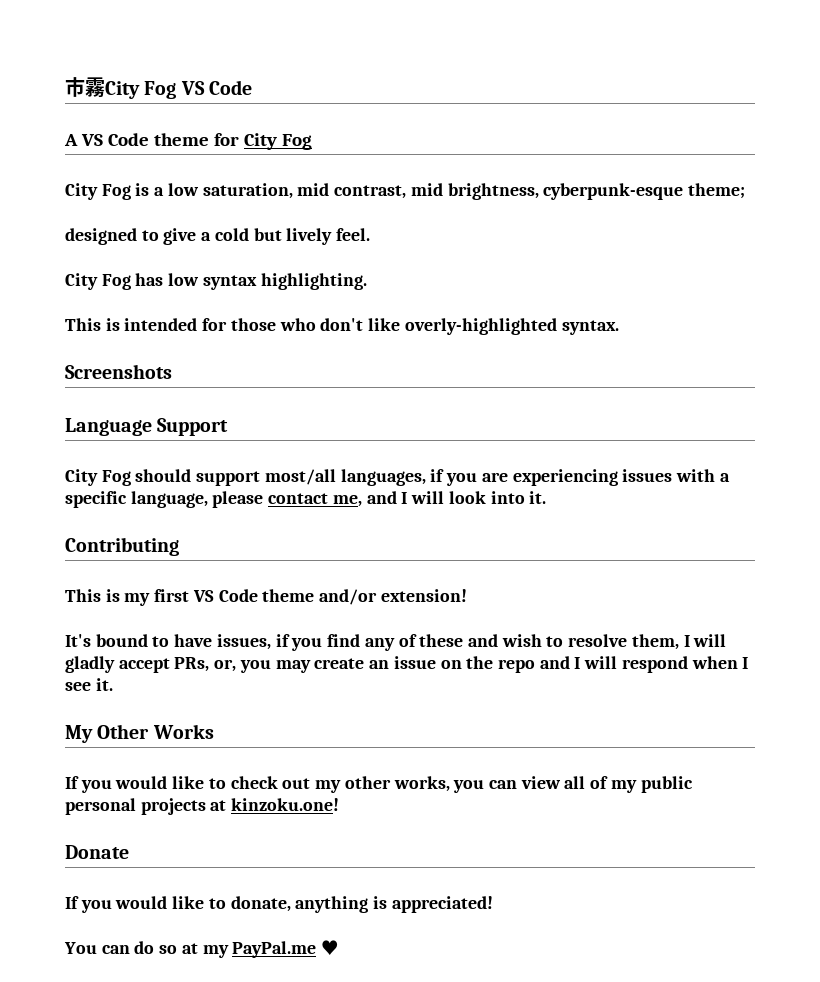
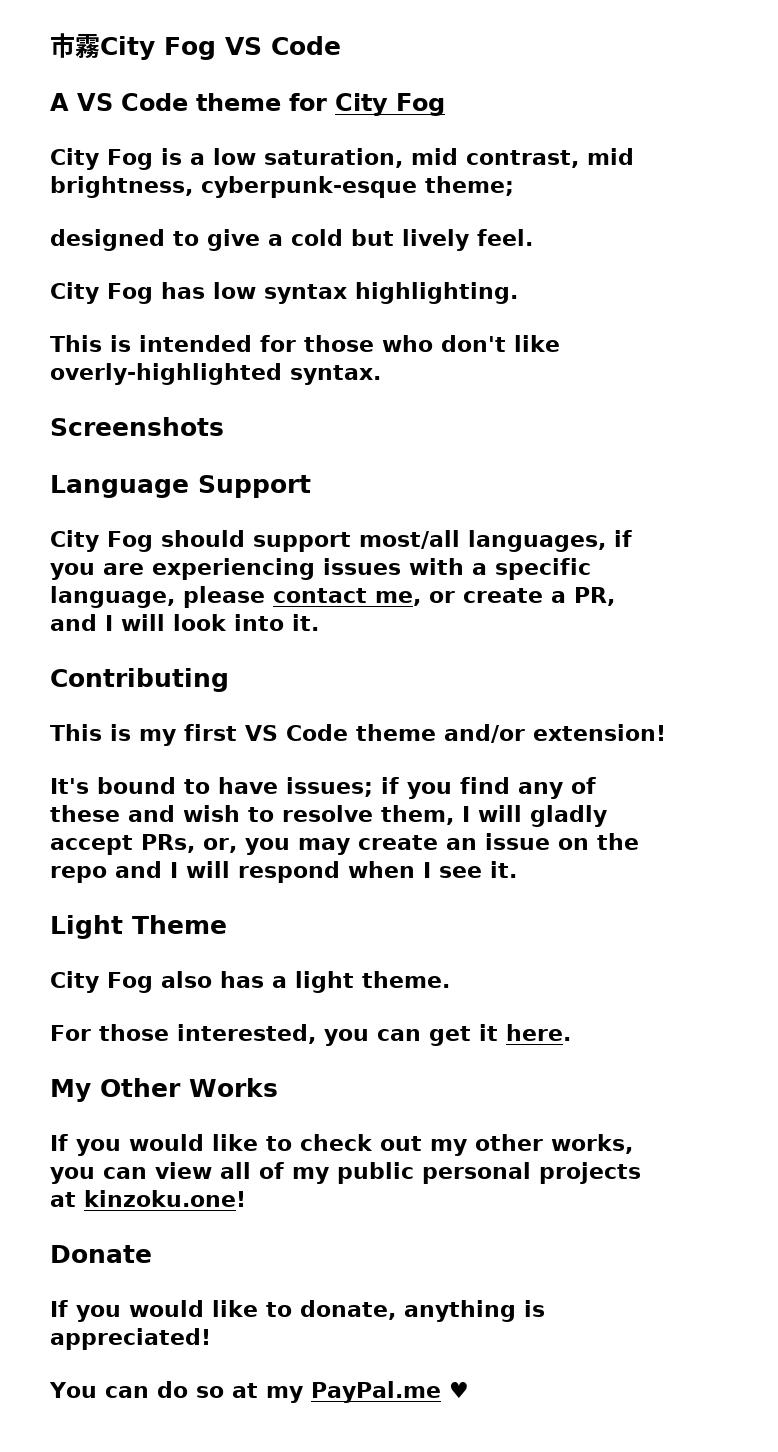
- City Fog should support most/all languages, if you are experiencing issues with a specific language, please contact me, and I will look into it.
+ City Fog should support most/all languages, if you are experiencing issues with a specific language, please contact me, or create a PR, and I will look into it.
- It's bound to have issues, if you find any of these and wish to resolve them, I will gladly accept PRs, or, you may create an issue on the repo and I will respond when I see it.
+ It's bound to have issues; if you find any of these and wish to resolve them, I will gladly accept PRs, or, you may create an issue on the repo and I will respond when I see it.
+ Light Theme
+ City Fog also has a light theme.
+ For those interested, you can get it here.

